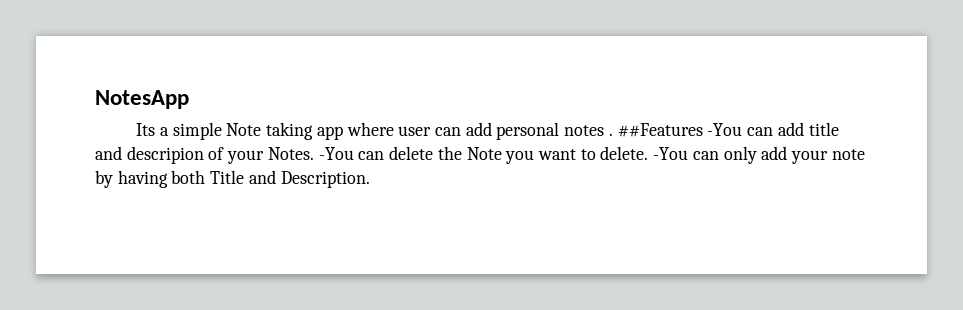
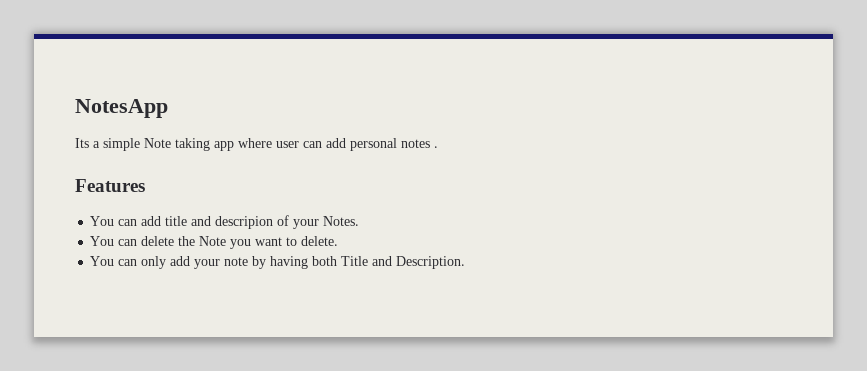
- Its a simple Note taking app where user can add personal notes . ##Features -You can add title and descripion of your Notes. -You can delete the Note you want to delete. -You can only add your note by having both Title and Description.
+ Its a simple Note taking app where user can add personal notes .
+ Features
+ You can add title and descripion of your Notes.
+ You can delete the Note you want to delete.
+ You can only add your note by having both Title and Description.

